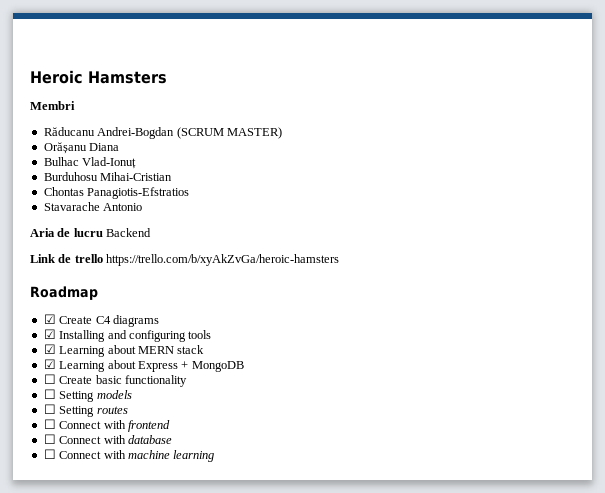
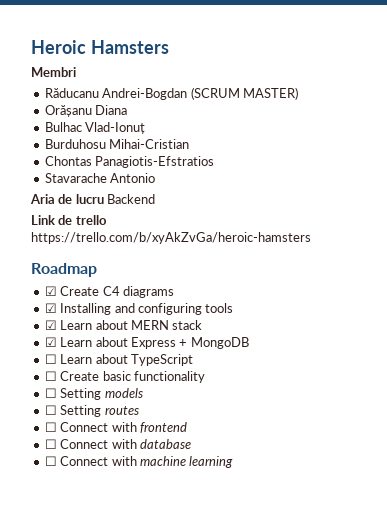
- ☑ Learning about MERN stack
+ ☑ Learn about MERN stack
- ☑ Learning about Express + MongoDB
+ ☑ Learn about Express + MongoDB
+ ☐ Learn about TypeScript

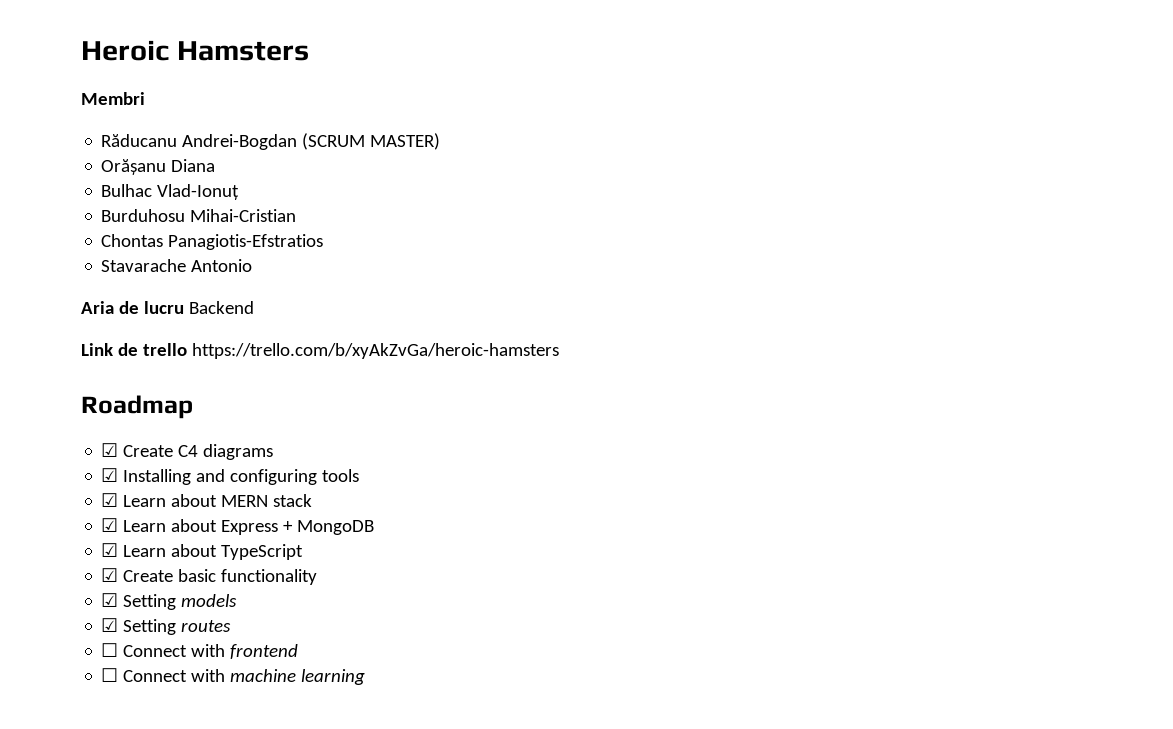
- ☐ Learn about TypeScript
+ ☑ Learn about TypeScript
- ☐ Create basic functionality
+ ☑ Create basic functionality
- ☐ Setting models
+ ☑ Setting models
- ☐ Setting routes
+ ☑ Setting routes
- ☐ Connect with database

